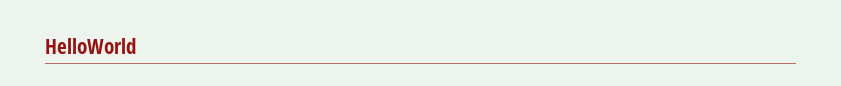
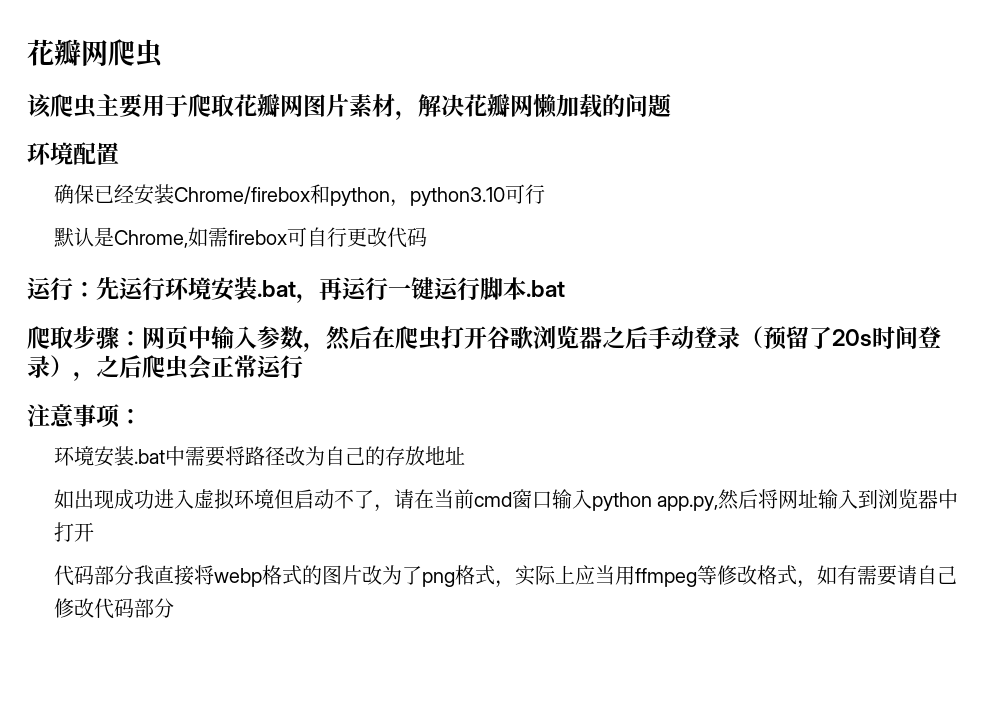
- HelloWorld
+ 花瓣网爬虫
+ 该爬虫主要用于爬取花瓣网图片素材，解决花瓣网懒加载的问题
+ 环境配置
+ 确保已经安装Chrome/firebox和python，python3.10可行
+ 默认是Chrome,如需firebox可自行更改代码
+ 运行：先运行环境安装.bat，再运行一键运行脚本.bat
+ 爬取步骤：网页中输入参数，然后在爬虫打开谷歌浏览器之后手动登录（预留了20s时间登录），之后爬虫会正常运行
+ 注意事项：
+ 环境安装.bat中需要将路径改为自己的存放地址
+ 如出现成功进入虚拟环境但启动不了，请在当前cmd窗口输入python app.py,然后将网址输入到浏览器中打开
+ 代码部分我直接将webp格式的图片改为了png格式，实际上应当用ffmpeg等修改格式，如有需要请自己修改代码部分

